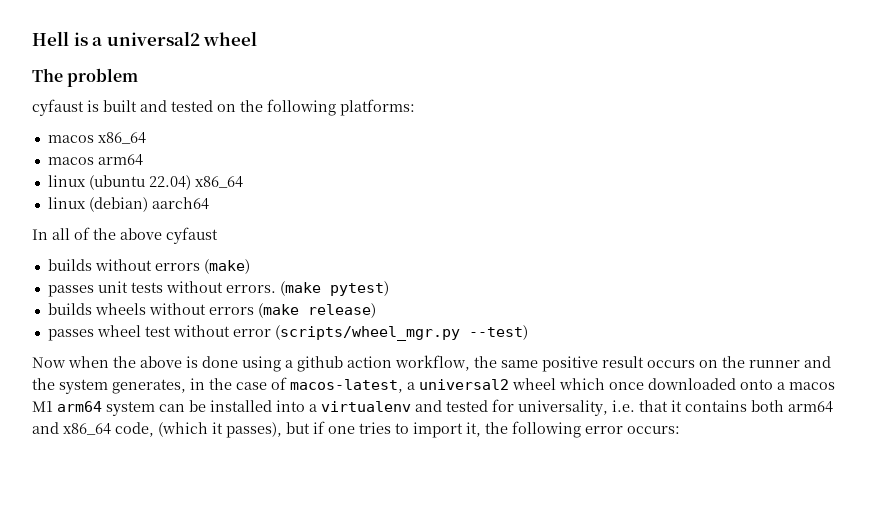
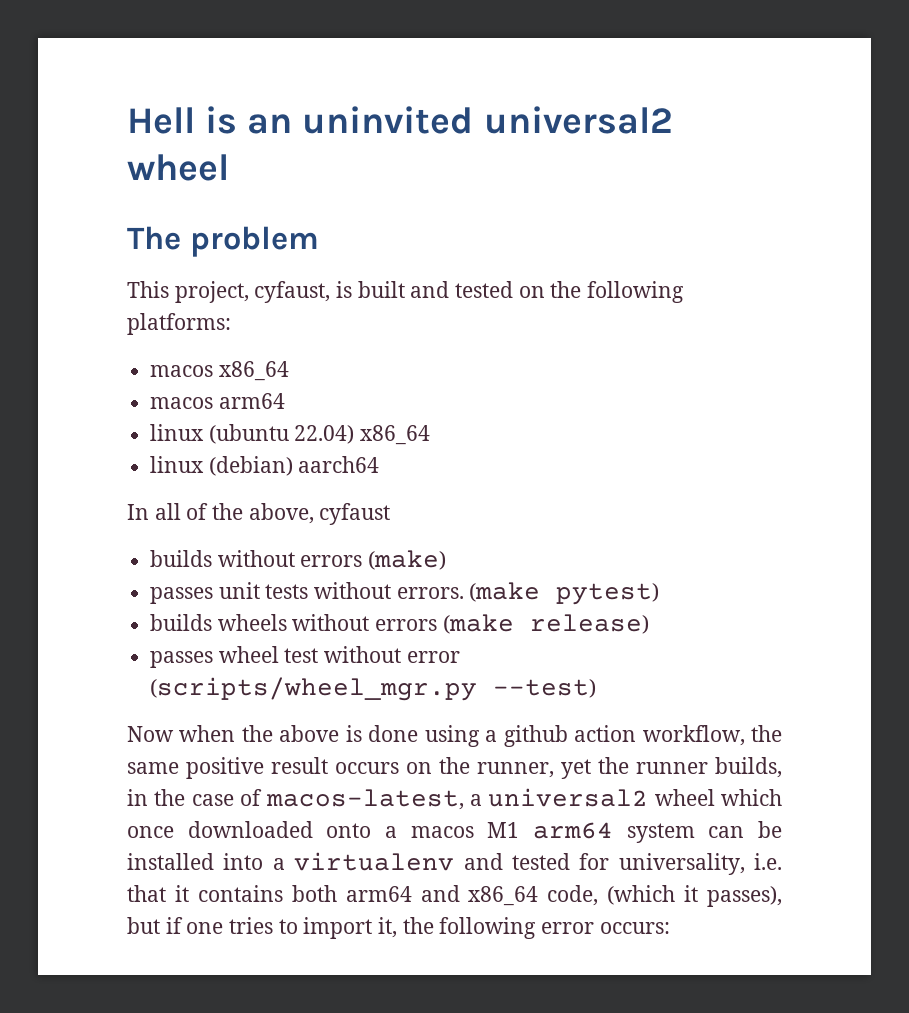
- Hell is a universal2 wheel
+ Hell is an uninvited universal2 wheel
- cyfaust is built and tested on the following platforms:
+ This project, cyfaust, is built and tested on the following platforms:
- In all of the above cyfaust
+ In all of the above, cyfaust
- Now when the above is done using a github action workflow, the same positive result occurs on the runner and the system generates, in the case of macos-latest, a universal2 wheel which once downloaded onto a macos M1 arm64 system can be installed into a virtualenv and tested for universality, i.e. that it contains both arm64 and x86_64 code, (which it passes), but if one tries to import it, the following error occurs:
+ Now when the above is done using a github action workflow, the same positive result occurs on the runner, yet the runner builds, in the case of macos-latest, a universal2 wheel which once downloaded onto a macos M1 arm64 system can be installed into a virtualenv and tested for universality, i.e. that it contains both arm64 and x86_64 code, (which it passes), but if one tries to import it, the following error occurs:

